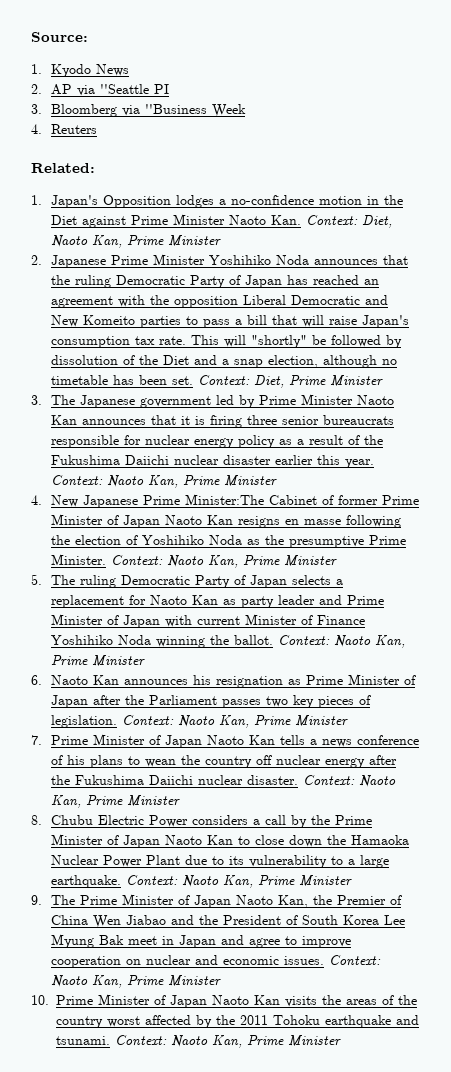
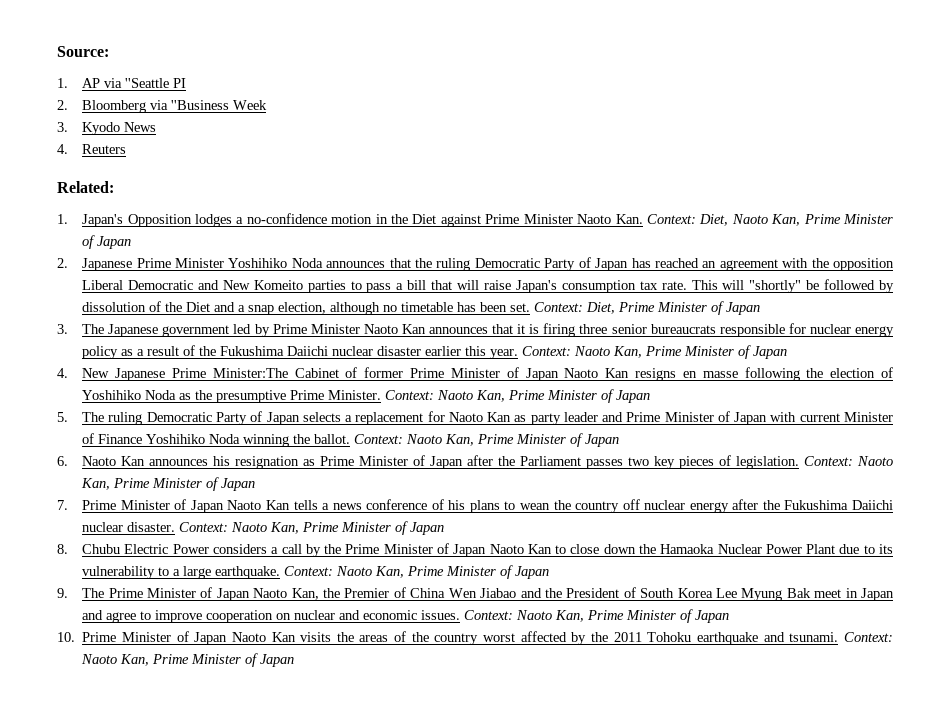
- 1. Kyodo News
- 2. AP via ''Seattle PI
+ 1. AP via ''Seattle PI
- 3. Bloomberg via ''Business Week
+ 2. Bloomberg via ''Business Week
+ 3. Kyodo News
- 1. Japan's Opposition lodges a no-confidence motion in the Diet against Prime Minister Naoto Kan. Context: Diet, Naoto Kan, Prime Minister
+ 1. Japan's Opposition lodges a no-confidence motion in the Diet against Prime Minister Naoto Kan. Context: Diet, Naoto Kan, Prime Minister of Japan
- Context: Diet, Prime Minister
+ Context: Diet, Prime Minister of Japan
- 3. The Japanese government led by Prime Minister Naoto Kan announces that it is firing three senior bureaucrats responsible for nuclear energy policy as a result of the Fukushima Daiichi nuclear disaster earlier this year. Context: Naoto Kan, Prime Minister
+ 3. The Japanese government led by Prime Minister Naoto Kan announces that it is firing three senior bureaucrats responsible for nuclear energy policy as a result of the Fukushima Daiichi nuclear disaster earlier this year. Context: Naoto Kan, Prime Minister of Japan
- 4. New Japanese Prime Minister:The Cabinet of former Prime Minister of Japan Naoto Kan resigns en masse following the election of Yoshihiko Noda as the presumptive Prime Minister. Context: Naoto Kan, Prime Minister
+ 4. New Japanese Prime Minister:The Cabinet of former Prime Minister of Japan Naoto Kan resigns en masse following the election of Yoshihiko Noda as the presumptive Prime Minister. Context: Naoto Kan, Prime Minister of Japan
- 5. The ruling Democratic Party of Japan selects a replacement for Naoto Kan as party leader and Prime Minister of Japan with current Minister of Finance Yoshihiko Noda winning the ballot. Context: Naoto Kan, Prime Minister
+ 5. The ruling Democratic Party of Japan selects a replacement for Naoto Kan as party leader and Prime Minister of Japan with current Minister of Finance Yoshihiko Noda winning the ballot. Context: Naoto Kan, Prime Minister of Japan
- 6. Naoto Kan announces his resignation as Prime Minister of Japan after the Parliament passes two key pieces of legislation. Context: Naoto Kan, Prime Minister
+ 6. Naoto Kan announces his resignation as Prime Minister of Japan after the Parliament passes two key pieces of legislation. Context: Naoto Kan, Prime Minister of Japan
- 7. Prime Minister of Japan Naoto Kan tells a news conference of his plans to wean the country off nuclear energy after the Fukushima Daiichi nuclear disaster. Context: Naoto Kan, Prime Minister
+ 7. Prime Minister of Japan Naoto Kan tells a news conference of his plans to wean the country off nuclear energy after the Fukushima Daiichi nuclear disaster. Context: Naoto Kan, Prime Minister of Japan
- 8. Chubu Electric Power considers a call by the Prime Minister of Japan Naoto Kan to close down the Hamaoka Nuclear Power Plant due to its vulnerability to a large earthquake. Context: Naoto Kan, Prime Minister
+ 8. Chubu Electric Power considers a call by the Prime Minister of Japan Naoto Kan to close down the Hamaoka Nuclear Power Plant due to its vulnerability to a large earthquake. Context: Naoto Kan, Prime Minister of Japan
- 9. The Prime Minister of Japan Naoto Kan, the Premier of China Wen Jiabao and the President of South Korea Lee Myung Bak meet in Japan and agree to improve cooperation on nuclear and economic issues. Context: Naoto Kan, Prime Minister
+ 9. The Prime Minister of Japan Naoto Kan, the Premier of China Wen Jiabao and the President of South Korea Lee Myung Bak meet in Japan and agree to improve cooperation on nuclear and economic issues. Context: Naoto Kan, Prime Minister of Japan
- 10. Prime Minister of Japan Naoto Kan visits the areas of the country worst affected by the 2011 Tohoku earthquake and tsunami. Context: Naoto Kan, Prime Minister
+ 10. Prime Minister of Japan Naoto Kan visits the areas of the country worst affected by the 2011 Tohoku earthquake and tsunami. Context: Naoto Kan, Prime Minister of Japan

